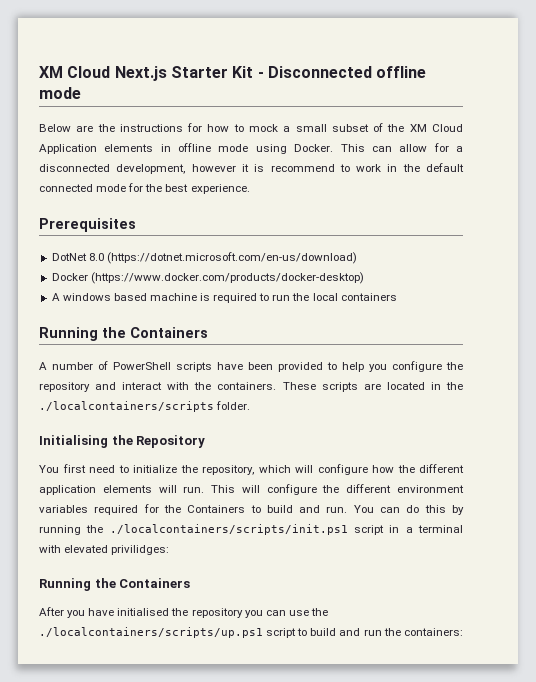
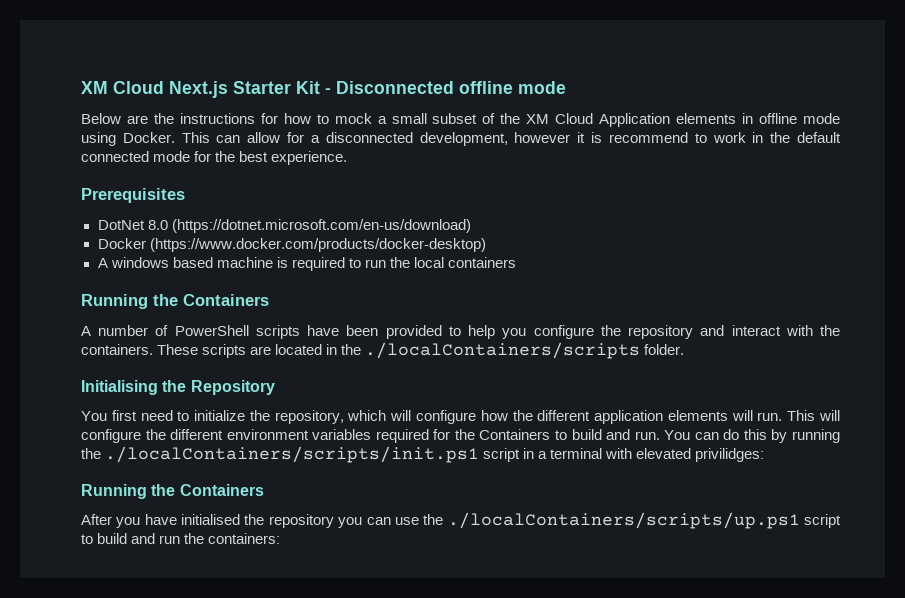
- These scripts are located in the ./localcontainers/scripts folder.
+ These scripts are located in the ./localContainers/scripts folder.
- You can do this by running the ./localcontainers/scripts/init.ps1 script in a terminal with elevated privilidges:
+ You can do this by running the ./localContainers/scripts/init.ps1 script in a terminal with elevated privilidges:
- After you have initialised the repository you can use the ./localcontainers/scripts/up.ps1 script to build and run the containers:
+ After you have initialised the repository you can use the ./localContainers/scripts/up.ps1 script to build and run the containers:

